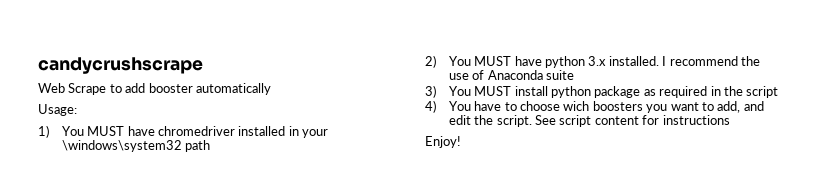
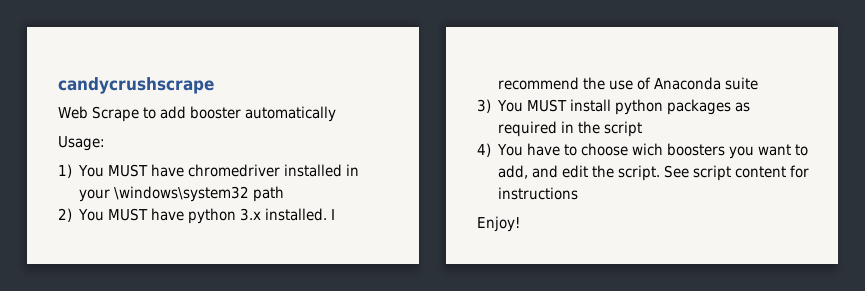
- 3) You MUST install python package as required in the script
+ 3) You MUST install python packages as required in the script

